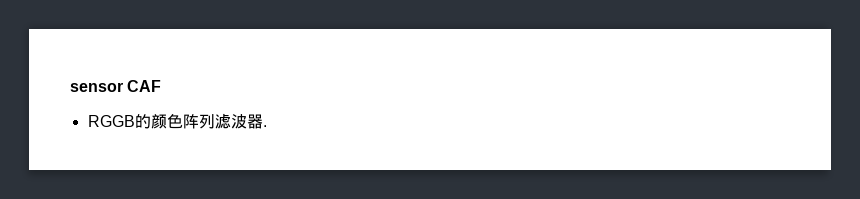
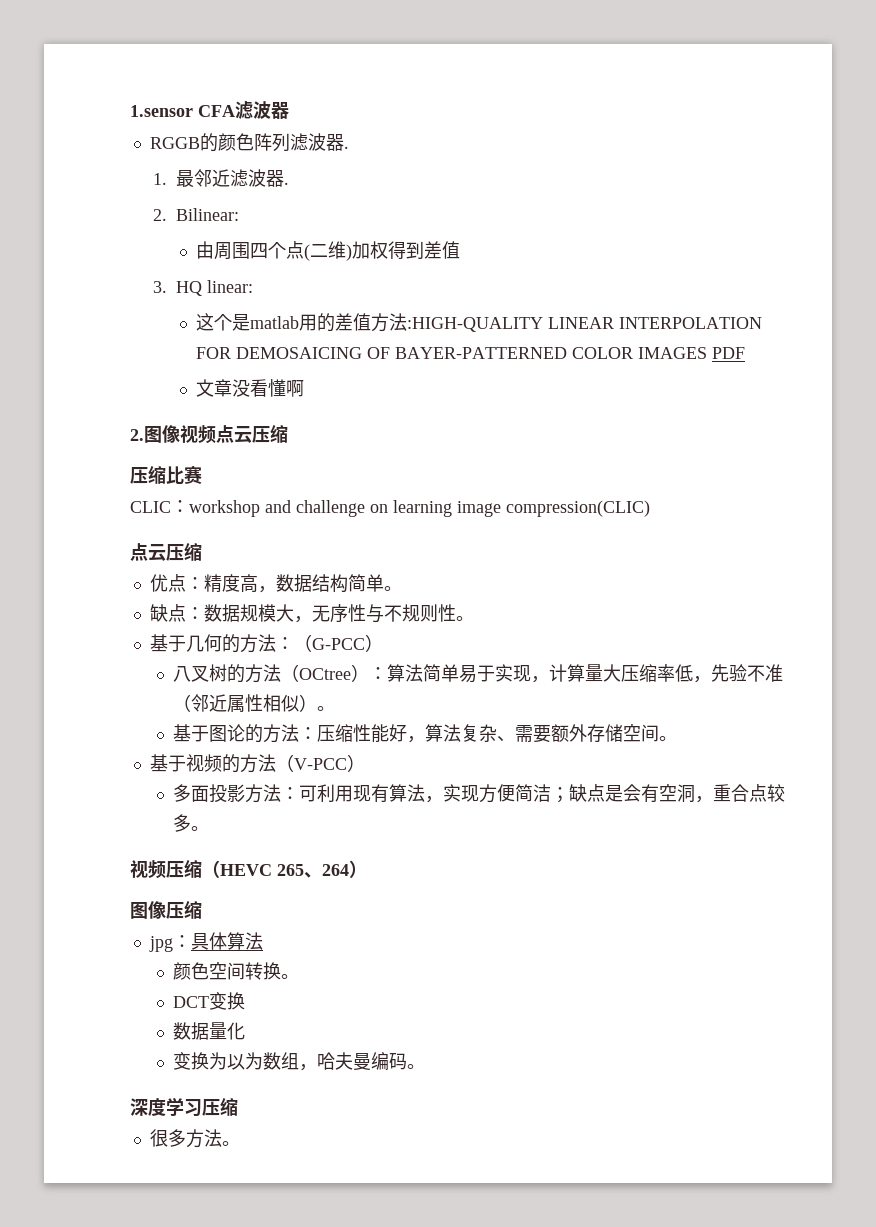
- sensor CAF
+ 1.sensor CFA滤波器
+ 1.最邻近滤波器.
+ 2. Bilinear:
+ 由周围四个点(二维)加权得到差值
+ 3. HQ linear:
+ 这个是matlab用的差值方法:HIGH-QUALITY LINEAR INTERPOLATION FOR DEMOSAICING OF BAYER-PATTERNED COLOR IMAGES PDF
+ 文章没看懂啊
+ 2.图像视频点云压缩
+ 压缩比赛
+ CLIC：workshop and challenge on learning image compression(CLIC)
+ 点云压缩
+ 优点：精度高，数据结构简单。
+ 缺点：数据规模大，无序性与不规则性。
+ 基于几何的方法：（G-PCC）
+ 八叉树的方法（OCtree）：算法简单易于实现，计算量大压缩率低，先验不准（邻近属性相似）。
+ 基于图论的方法：压缩性能好，算法复杂、需要额外存储空间。
+ 基于视频的方法（V-PCC）
+ 多面投影方法：可利用现有算法，实现方便简洁；缺点是会有空洞，重合点较多。
+ 视频压缩（HEVC 265、264）
+ 图像压缩
+ jpg：具体算法
+ 颜色空间转换。
+ DCT变换
+ 数据量化
+ 变换为以为数组，哈夫曼编码。
+ 深度学习压缩
+ 很多方法。

